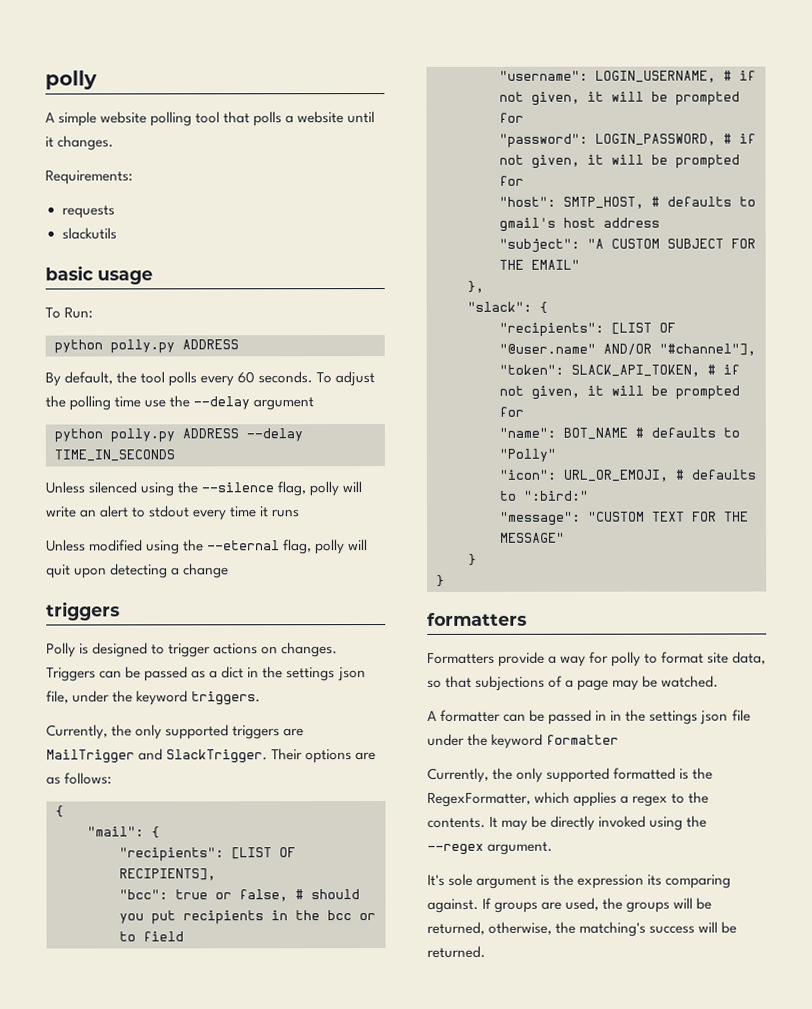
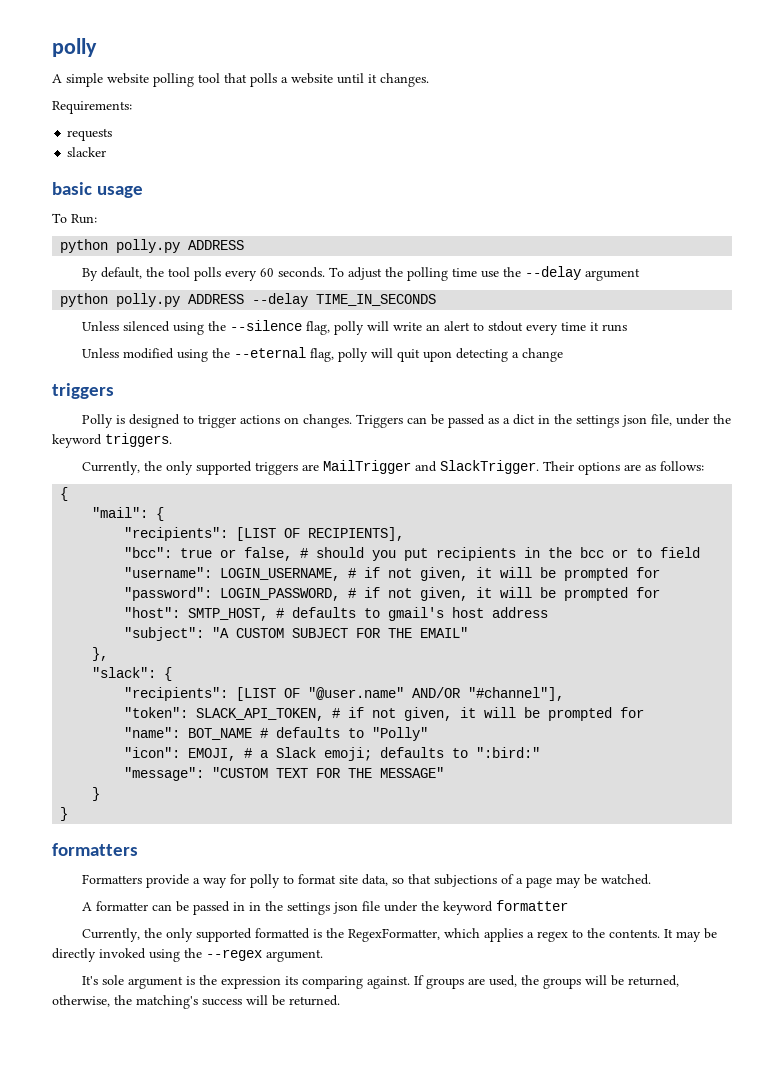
- slackutils
+ slacker
- "icon": URL_OR_EMOJI, # defaults to ":bird:"
+ "icon": EMOJI, # a Slack emoji; defaults to ":bird:"

